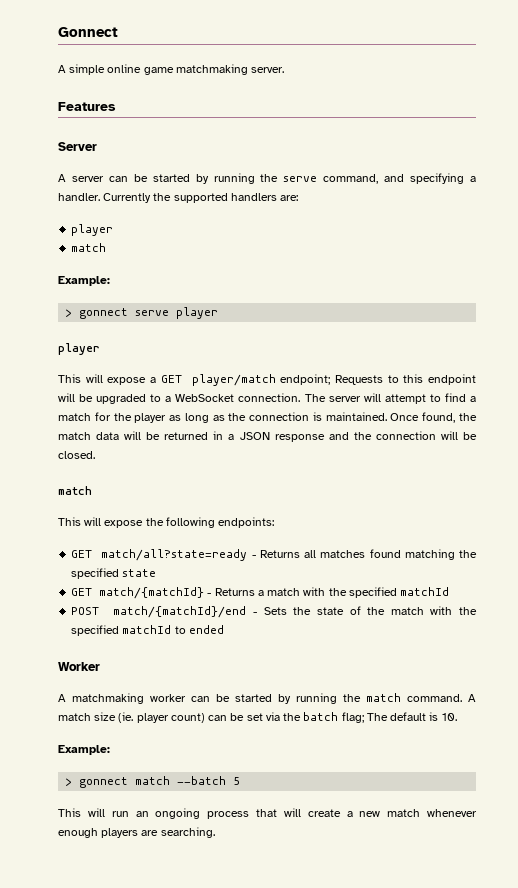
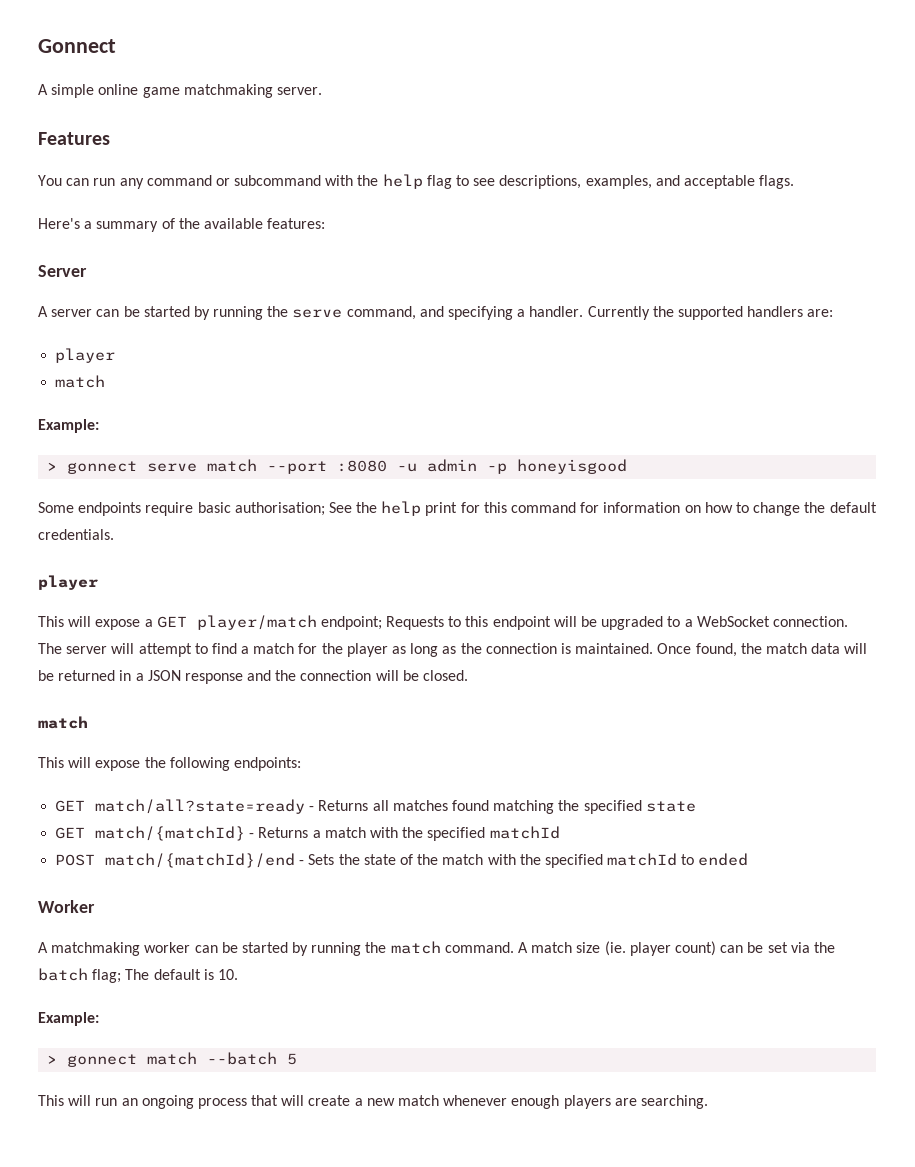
+ You can run any command or subcommand with the help flag to see descriptions, examples, and acceptable flags.
+ Here's a summary of the available features:
- > gonnect serve player
+ > gonnect serve match --port :8080 -u admin -p honeyisgood
+ Some endpoints require basic authorisation; See the help print for this command for information on how to change the default credentials.

